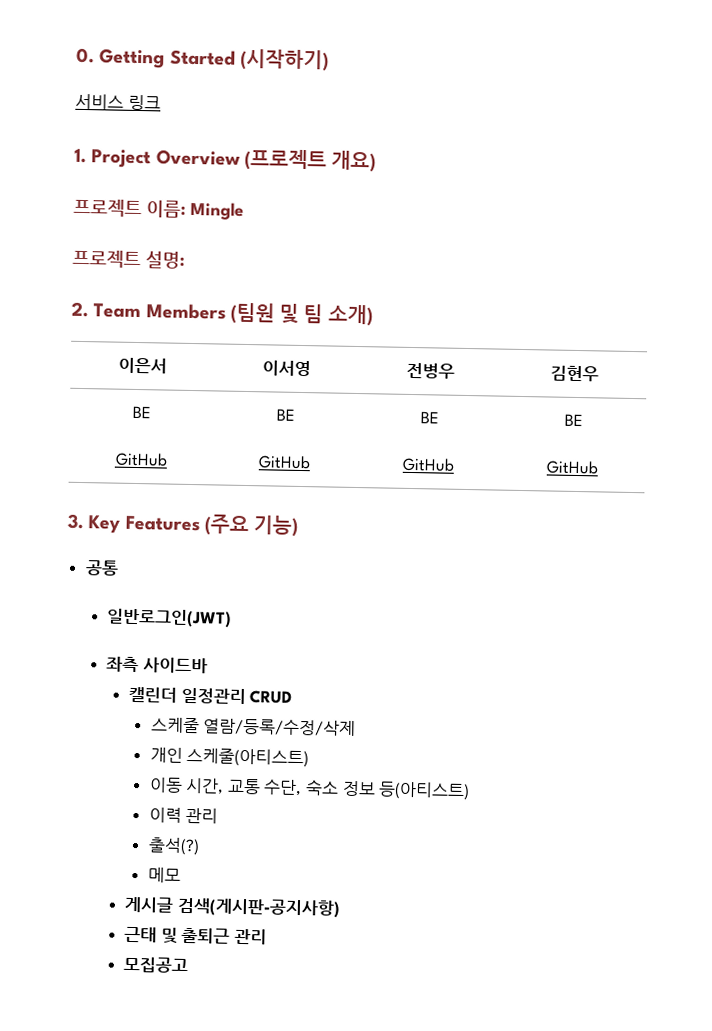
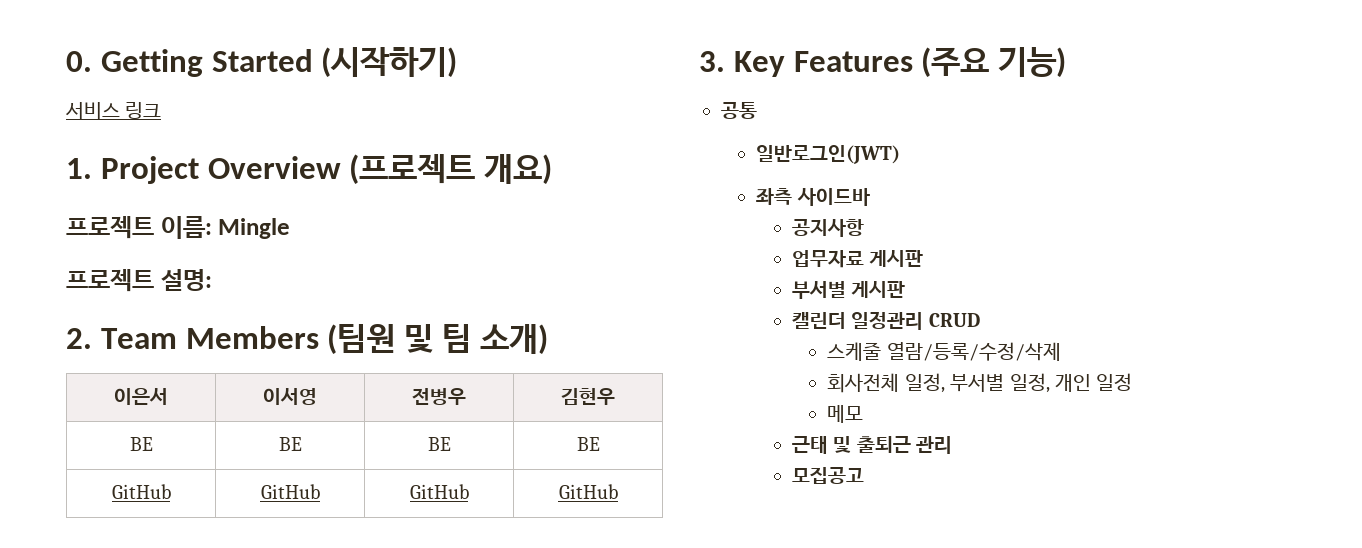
+ 공지사항
+ 업무자료 게시판
+ 부서별 게시판
- 개인 스케줄(아티스트)
- 이동 시간, 교통 수단, 숙소 정보 등(아티스트)
- 이력 관리
- 출석(?)
+ 회사전체 일정, 부서별 일정, 개인 일정
- 게시글 검색(게시판-공지사항)

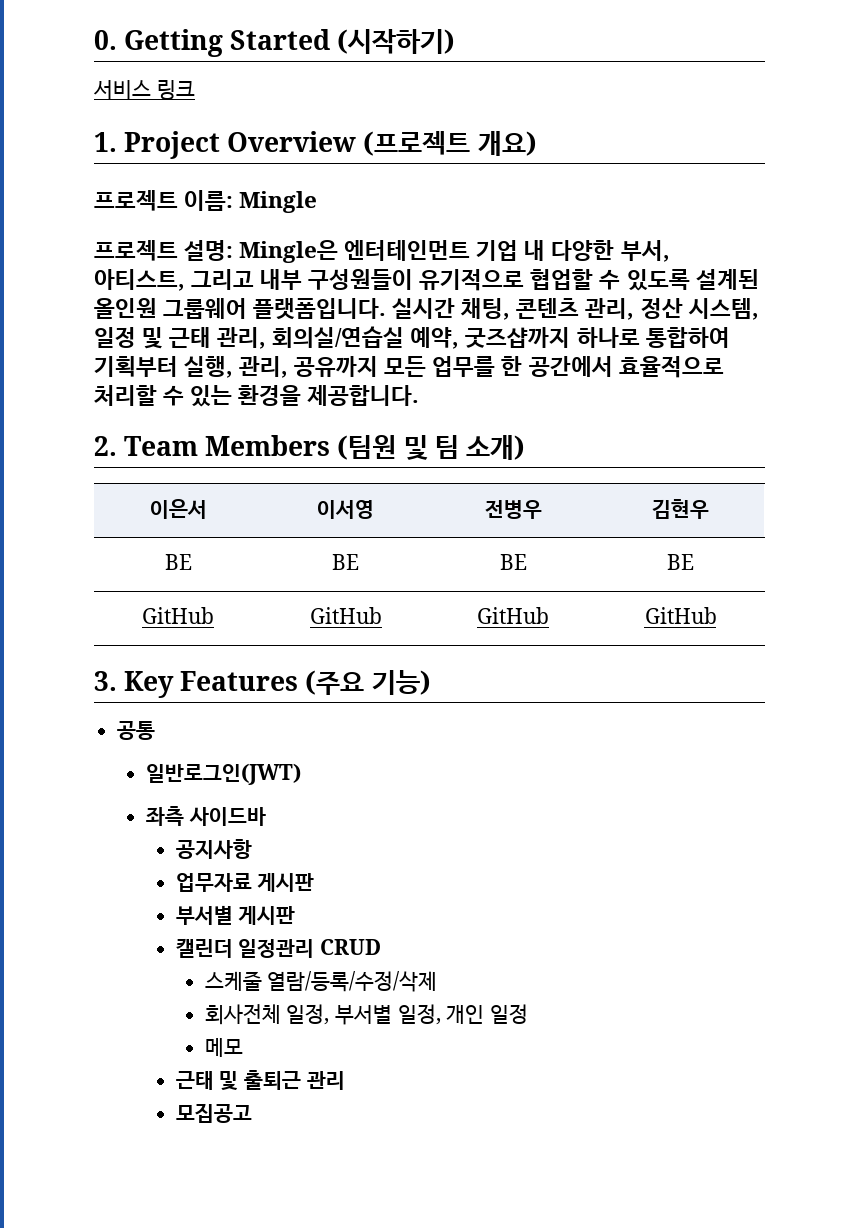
- 프로젝트 설명:
+ 프로젝트 설명: Mingle은 엔터테인먼트 기업 내 다양한 부서, 아티스트, 그리고 내부 구성원들이 유기적으로 협업할 수 있도록 설계된 올인원 그룹웨어 플랫폼입니다. 실시간 채팅, 콘텐츠 관리, 정산 시스템, 일정 및 근태 관리, 회의실/연습실 예약, 굿즈샵까지 하나로 통합하여 기획부터 실행, 관리, 공유까지 모든 업무를 한 공간에서 효율적으로 처리할 수 있는 환경을 제공합니다.

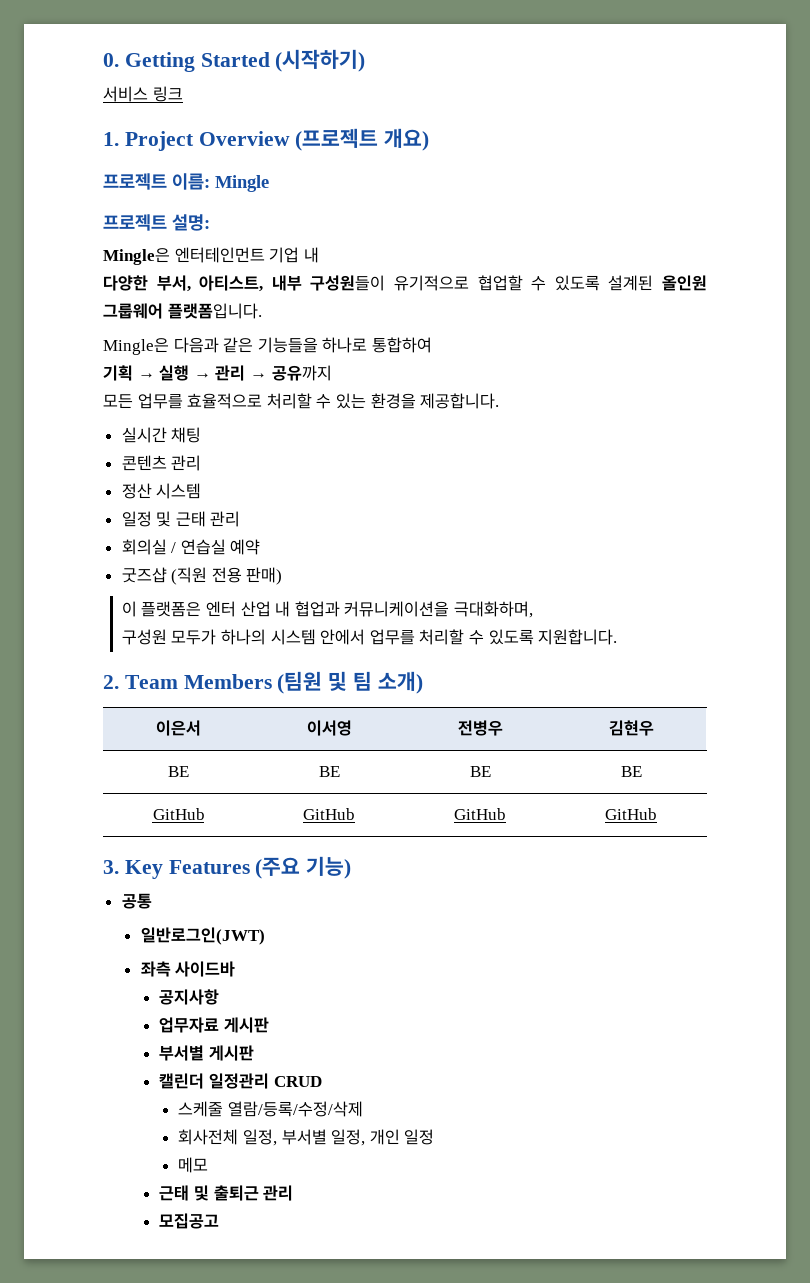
- 프로젝트 설명: Mingle은 엔터테인먼트 기업 내 다양한 부서, 아티스트, 그리고 내부 구성원들이 유기적으로 협업할 수 있도록 설계된 올인원 그룹웨어 플랫폼입니다. 실시간 채팅, 콘텐츠 관리, 정산 시스템, 일정 및 근태 관리, 회의실/연습실 예약, 굿즈샵까지 하나로 통합하여 기획부터 실행, 관리, 공유까지 모든 업무를 한 공간에서 효율적으로 처리할 수 있는 환경을 제공합니다.
+ 프로젝트 설명:
+ Mingle은 엔터테인먼트 기업 내
+ 다양한 부서, 아티스트, 내부 구성원들이 유기적으로 협업할 수 있도록 설계된 올인원 그룹웨어 플랫폼입니다.
+ Mingle은 다음과 같은 기능들을 하나로 통합하여
+ 기획 → 실행 → 관리 → 공유까지
+ 모든 업무를 효율적으로 처리할 수 있는 환경을 제공합니다.
+ 실시간 채팅
+ 콘텐츠 관리
+ 정산 시스템
+ 일정 및 근태 관리
+ 회의실 / 연습실 예약
+ 굿즈샵 (직원 전용 판매)
+ 이 플랫폼은 엔터 산업 내 협업과 커뮤니케이션을 극대화하며,
+ 구성원 모두가 하나의 시스템 안에서 업무를 처리할 수 있도록 지원합니다.

